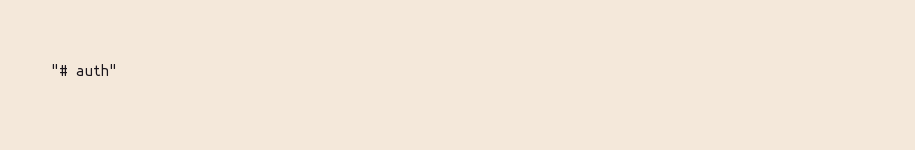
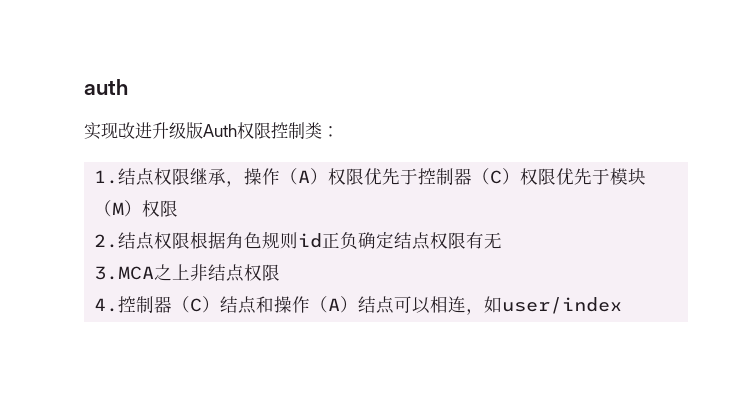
- "# auth"
+ auth
+ 实现改进升级版Auth权限控制类：
+ 1.结点权限继承，操作（A）权限优先于控制器（C）权限优先于模块（M）权限
+ 2.结点权限根据角色规则id正负确定结点权限有无
+ 3.MCA之上非结点权限
+ 4.控制器（C）结点和操作（A）结点可以相连，如user/index

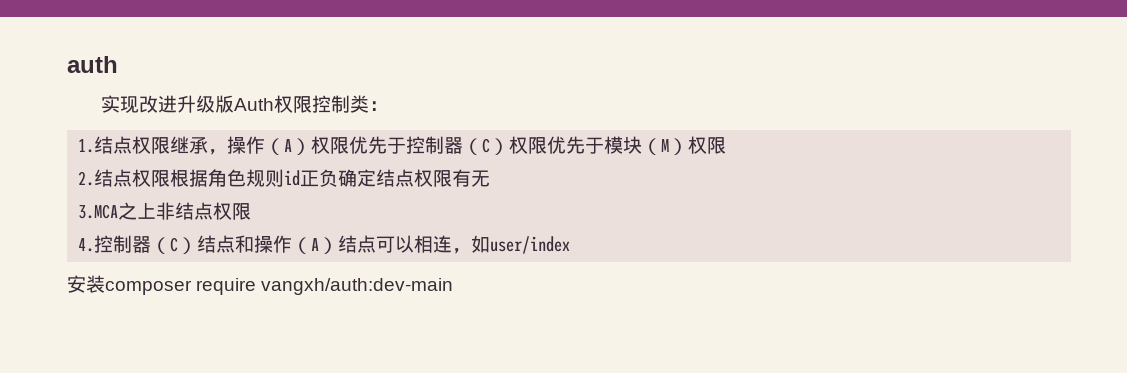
+ 安装composer require vangxh/auth:dev-main

